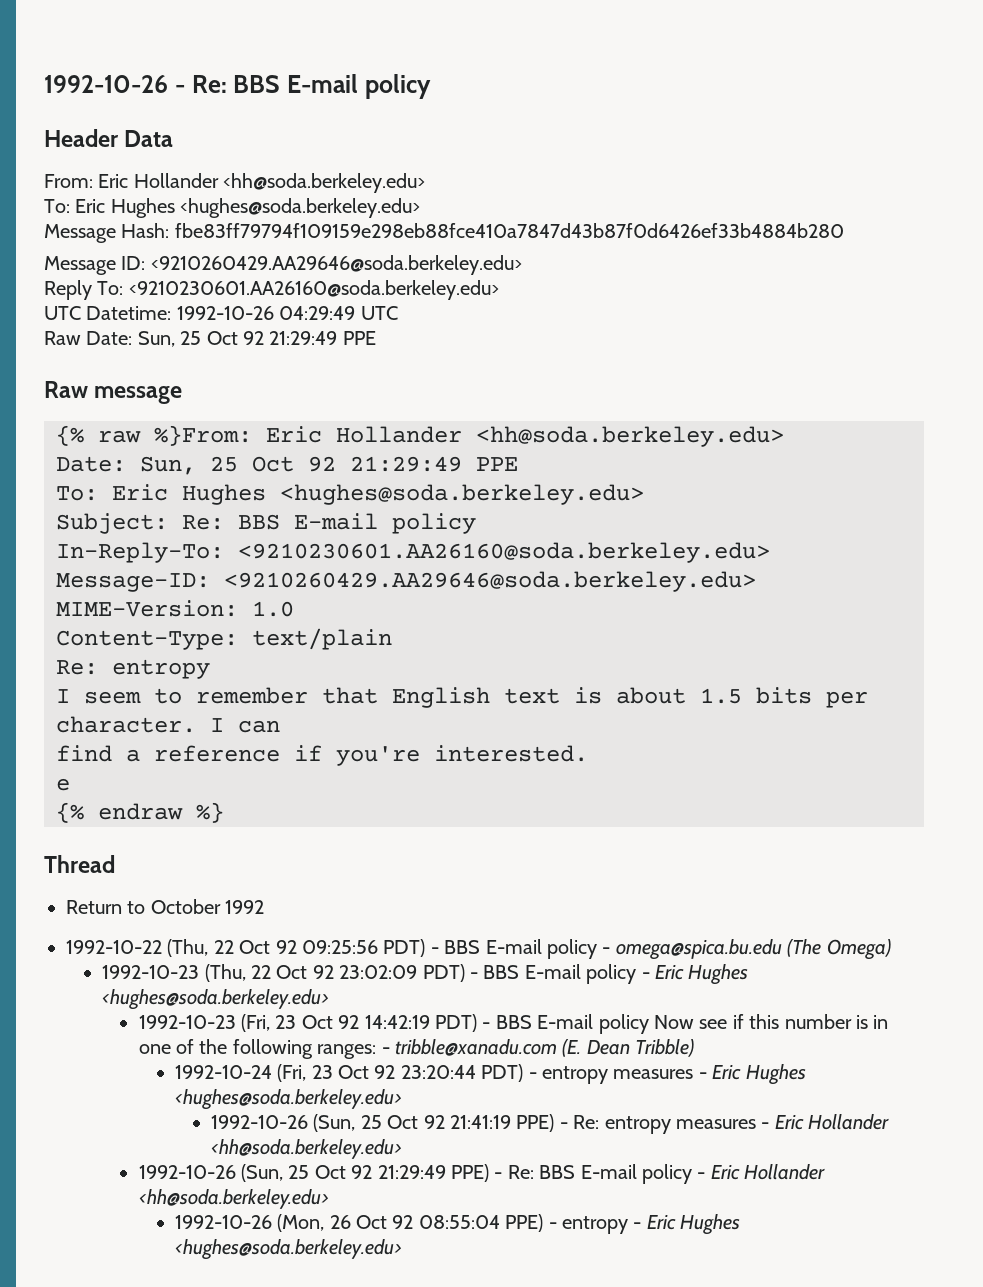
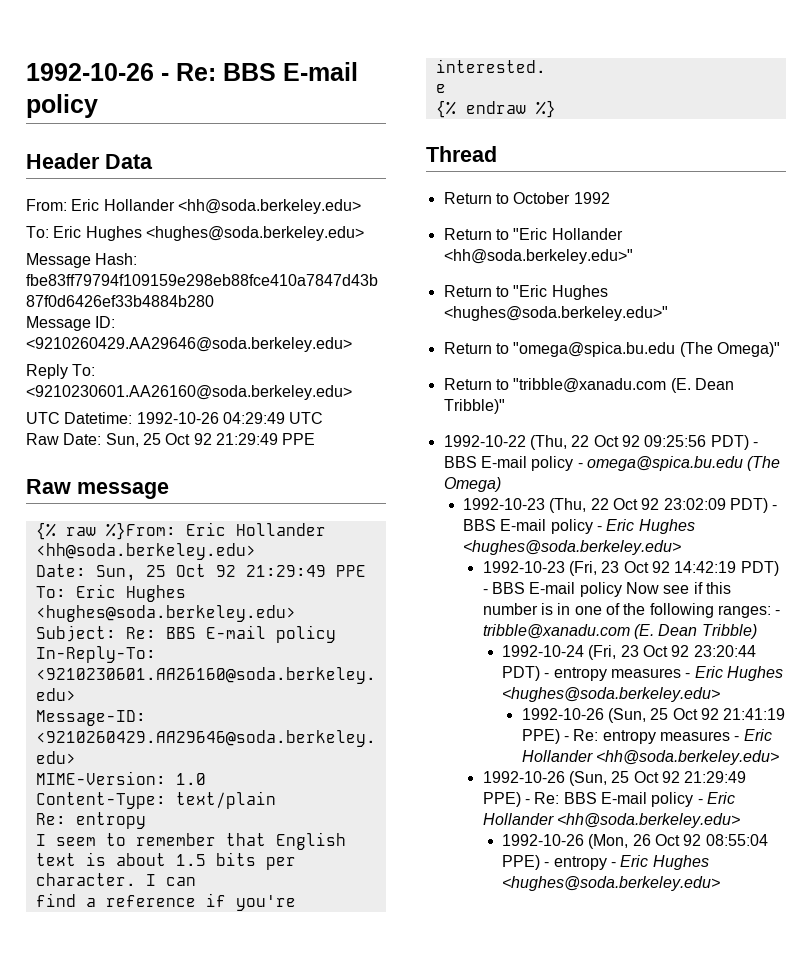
+ Return to "Eric Hollander <hh@soda.berkeley.edu>"
+ Return to "Eric Hughes <hughes@soda.berkeley.edu>"
+ Return to "omega@spica.bu.edu (The Omega)"
+ Return to "tribble@xanadu.com (E. Dean Tribble)"

